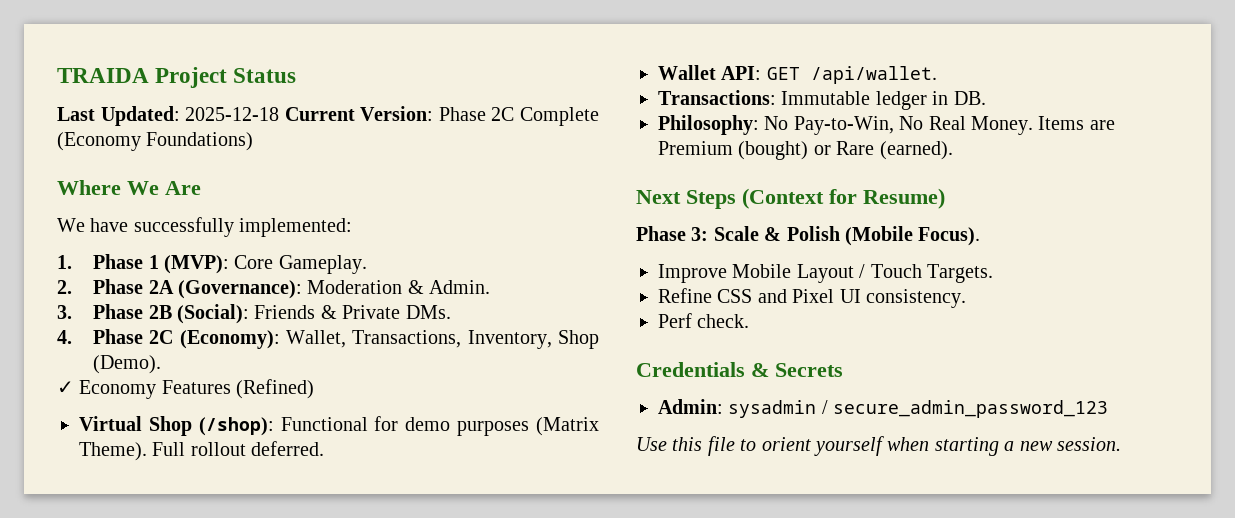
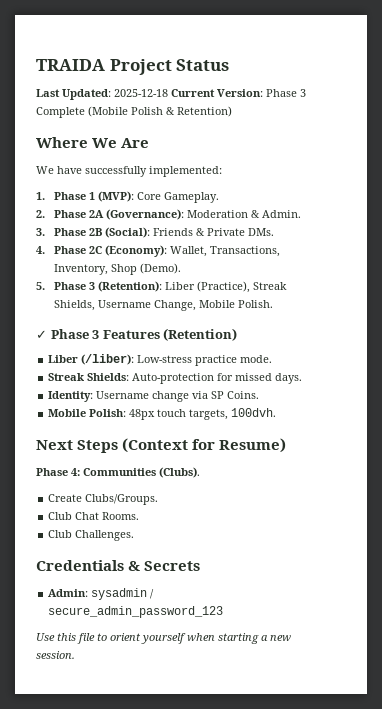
- Last Updated: 2025-12-18 Current Version: Phase 2C Complete (Economy Foundations)
+ Last Updated: 2025-12-18 Current Version: Phase 3 Complete (Mobile Polish & Retention)
- ✓ Economy Features (Refined)
- Virtual Shop (/shop): Functional for demo purposes (Matrix Theme). Full rollout deferred.
- Wallet API: GET /api/wallet.
- Transactions: Immutable ledger in DB.
- Philosophy: No Pay-to-Win, No Real Money. Items are Premium (bought) or Rare (earned).
+ 5. Phase 3 (Retention): Liber (Practice), Streak Shields, Username Change, Mobile Polish.
+ ✓ Phase 3 Features (Retention)
+ Liber (/liber): Low-stress practice mode.
+ Streak Shields: Auto-protection for missed days.
+ Identity: Username change via SP Coins.
+ Mobile Polish: 48px touch targets, 100dvh.
- Phase 3: Scale & Polish (Mobile Focus).
- Improve Mobile Layout / Touch Targets.
- Refine CSS and Pixel UI consistency.
- Perf check.
+ Phase 4: Communities (Clubs).
+ Create Clubs/Groups.
+ Club Chat Rooms.
+ Club Challenges.

